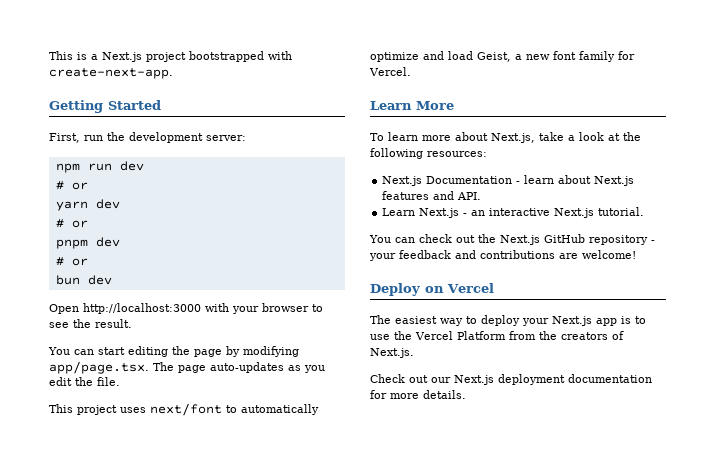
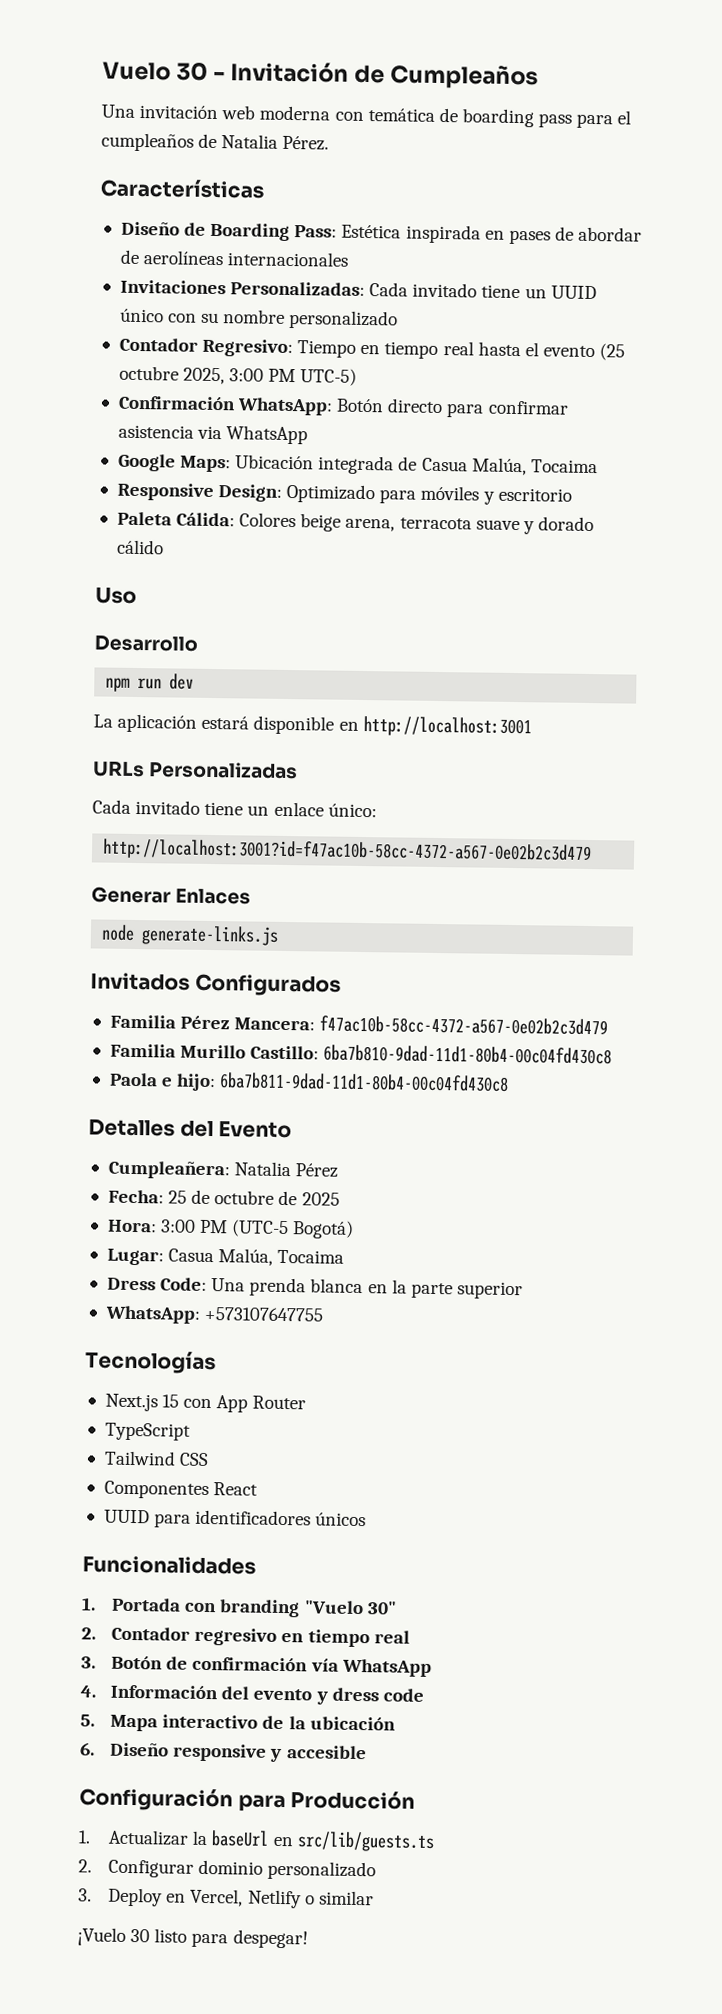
- This is a Next.js project bootstrapped with create-next-app.
- Getting Started
- First, run the development server:
+ Vuelo 30 - Invitación de Cumpleaños
+ Una invitación web moderna con temática de boarding pass para el cumpleaños de Natalia Pérez.
+ Características
+ Diseño de Boarding Pass: Estética inspirada en pases de abordar de aerolíneas internacionales
+ Invitaciones Personalizadas: Cada invitado tiene un UUID único con su nombre personalizado
+ Contador Regresivo: Tiempo en tiempo real hasta el evento (25 octubre 2025, 3:00 PM UTC-5)
+ Confirmación WhatsApp: Botón directo para confirmar asistencia via WhatsApp
+ Google Maps: Ubicación integrada de Casua Malúa, Tocaima
+ Responsive Design: Optimizado para móviles y escritorio
+ Paleta Cálida: Colores beige arena, terracota suave y dorado cálido
+ Uso
+ Desarrollo
  npm run dev
- # or
- yarn dev
- # or
- pnpm dev
- # or
- bun dev
- Open http://localhost:3000 with your browser to see the result.
- You can start editing the page by modifying app/page.tsx. The page auto-updates as you edit the file.
- This project uses next/font to automatically optimize and load Geist, a new font family for Vercel.
- Learn More
- To learn more about Next.js, take a look at the following resources:
- Next.js Documentation - learn about Next.js features and API.
- Learn Next.js - an interactive Next.js tutorial.
- You can check out the Next.js GitHub repository - your feedback and contributions are welcome!
- Deploy on Vercel
- The easiest way to deploy your Next.js app is to use the Vercel Platform from the creators of Next.js.
- Check out our Next.js deployment documentation for more details.
+ La aplicación estará disponible en http://localhost:3001
+ URLs Personalizadas
+ Cada invitado tiene un enlace único:
+ http://localhost:3001?id=f47ac10b-58cc-4372-a567-0e02b2c3d479
+ Generar Enlaces
+ node generate-links.js
+ Invitados Configurados
+ Familia Pérez Mancera: f47ac10b-58cc-4372-a567-0e02b2c3d479
+ Familia Murillo Castillo: 6ba7b810-9dad-11d1-80b4-00c04fd430c8
+ Paola e hijo: 6ba7b811-9dad-11d1-80b4-00c04fd430c8
+ Detalles del Evento
+ Cumpleañera: Natalia Pérez
+ Fecha: 25 de octubre de 2025
+ Hora: 3:00 PM (UTC-5 Bogotá)
+ Lugar: Casua Malúa, Tocaima
+ Dress Code: Una prenda blanca en la parte superior
+ WhatsApp: +573107647755
+ Tecnologías
+ Next.js 15 con App Router
+ TypeScript
+ Tailwind CSS
+ Componentes React
+ UUID para identificadores únicos
+ Funcionalidades
+ 1. Portada con branding "Vuelo 30"
+ 2. Contador regresivo en tiempo real
+ 3. Botón de confirmación vía WhatsApp
+ 4. Información del evento y dress code
+ 5. Mapa interactivo de la ubicación
+ 6. Diseño responsive y accesible
+ Configuración para Producción
+ 1. Actualizar la baseUrl en src/lib/guests.ts
+ 2. Configurar dominio personalizado
+ 3. Deploy en Vercel, Netlify o similar
+ ¡Vuelo 30 listo para despegar!

